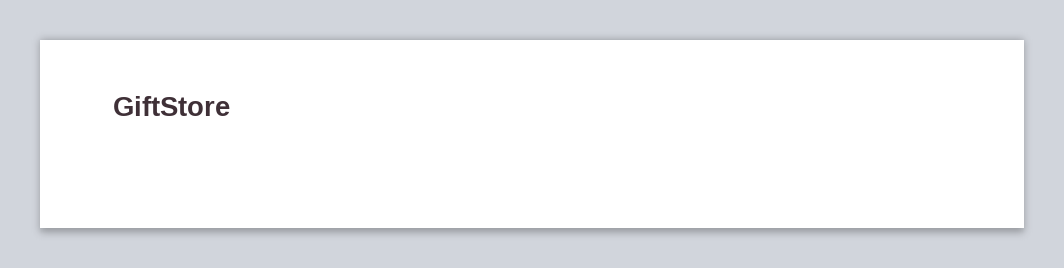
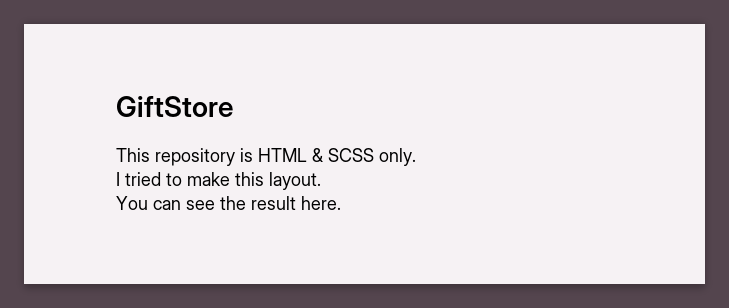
+ This repository is HTML & SCSS only.
+ I tried to make this layout.
+ You can see the result here.

